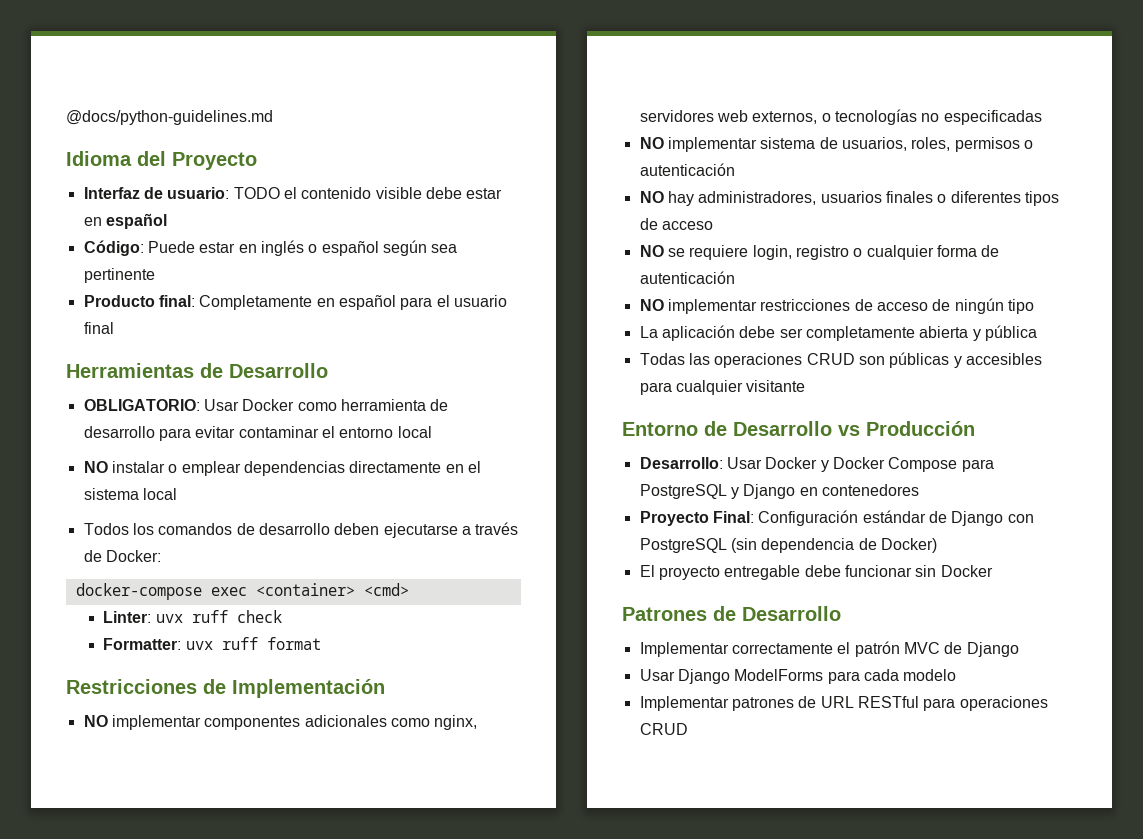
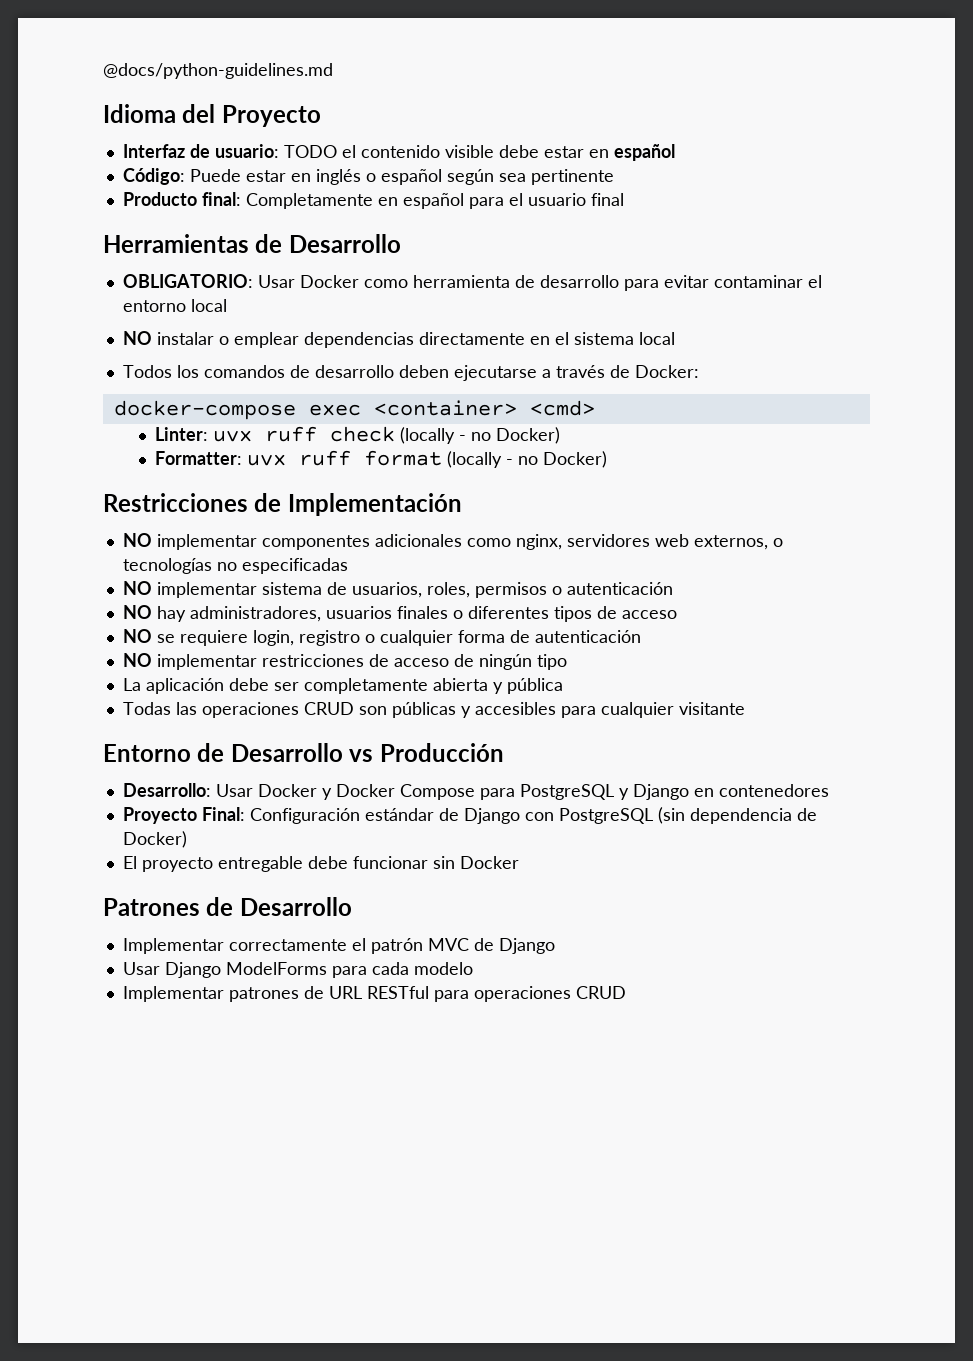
- Linter: uvx ruff check
+ Linter: uvx ruff check (locally - no Docker)
- Formatter: uvx ruff format
+ Formatter: uvx ruff format (locally - no Docker)

